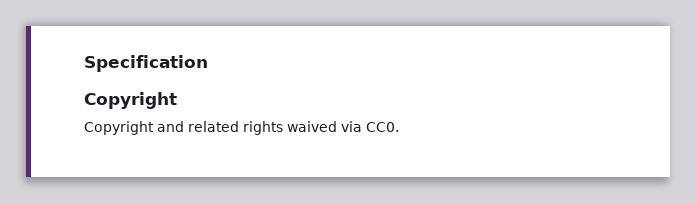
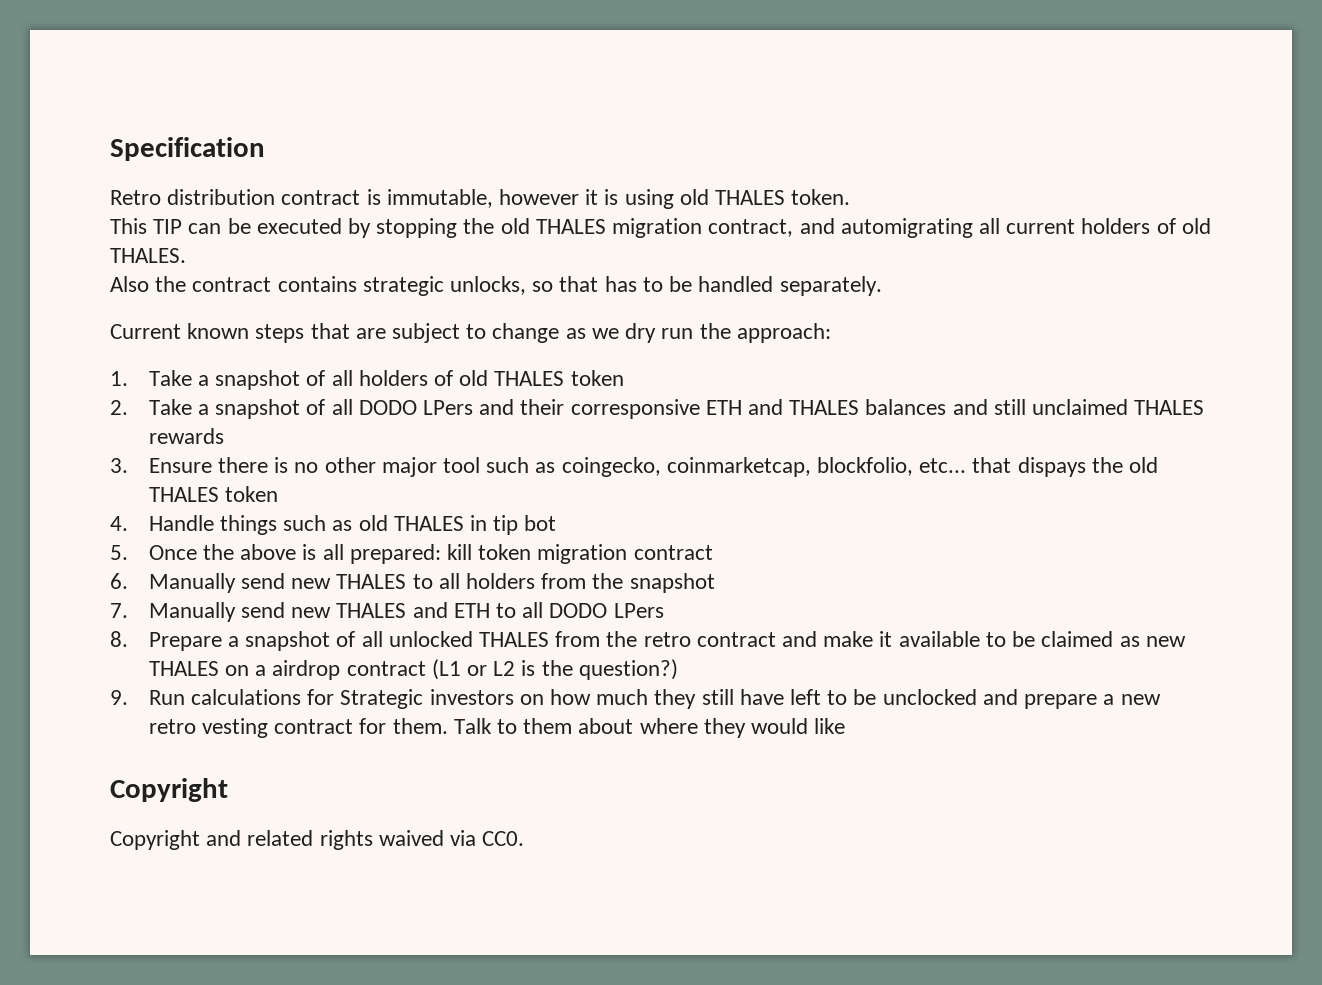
+ Retro distribution contract is immutable, however it is using old THALES token.
+ This TIP can be executed by stopping the old THALES migration contract, and automigrating all current holders of old THALES.
+ Also the contract contains strategic unlocks, so that has to be handled separately.
+ Current known steps that are subject to change as we dry run the approach:
+ 1. Take a snapshot of all holders of old THALES token
+ 2. Take a snapshot of all DODO LPers and their corresponsive ETH and THALES balances and still unclaimed THALES rewards
+ 3. Ensure there is no other major tool such as coingecko, coinmarketcap, blockfolio, etc... that dispays the old THALES token
+ 4. Handle things such as old THALES in tip bot
+ 5. Once the above is all prepared: kill token migration contract
+ 6. Manually send new THALES to all holders from the snapshot
+ 7. Manually send new THALES and ETH to all DODO LPers
+ 8. Prepare a snapshot of all unlocked THALES from the retro contract and make it available to be claimed as new THALES on a airdrop contract (L1 or L2 is the question?)
+ 9. Run calculations for Strategic investors on how much they still have left to be unclocked and prepare a new retro vesting contract for them. Talk to them about where they would like

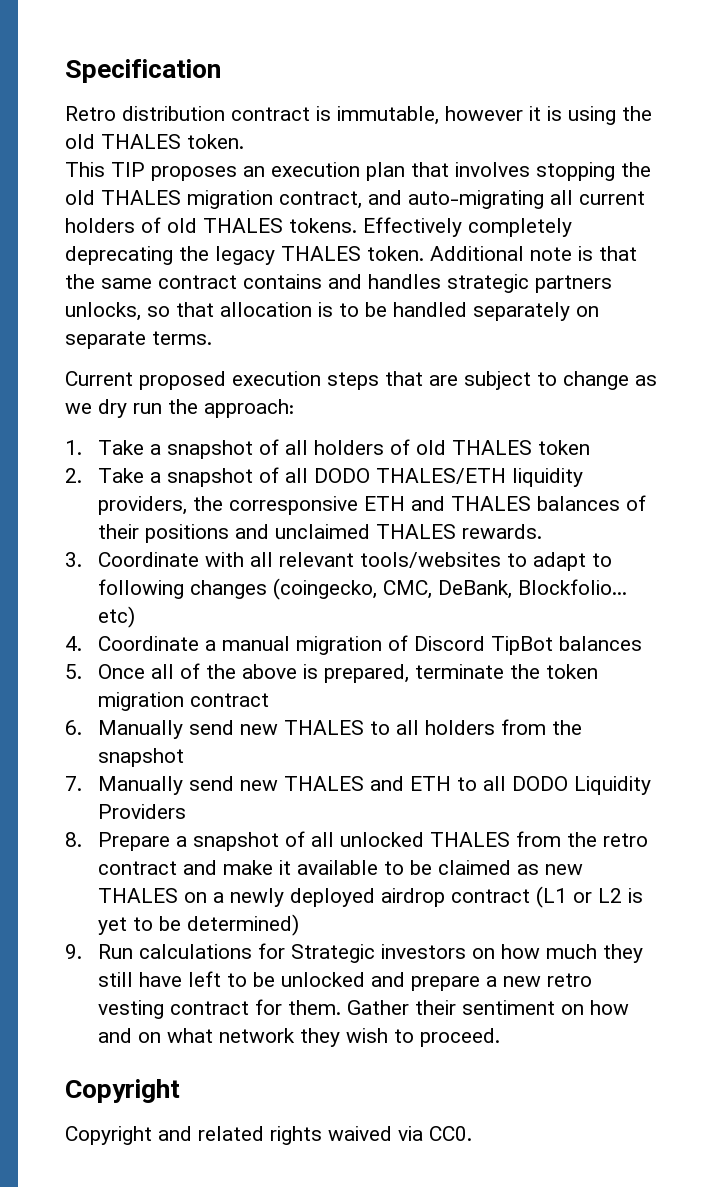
- Retro distribution contract is immutable, however it is using old THALES token.
+ Retro distribution contract is immutable, however it is using the old THALES token.
- This TIP can be executed by stopping the old THALES migration contract, and automigrating all current holders of old THALES.
- Also the contract contains strategic unlocks, so that has to be handled separately.
+ This TIP proposes an execution plan that involves stopping the old THALES migration contract, and auto-migrating all current holders of old THALES tokens. Effectively completely deprecating the legacy THALES token. Additional note is that the same contract contains and handles strategic partners unlocks, so that allocation is to be handled separately on separate terms.
- Current known steps that are subject to change as we dry run the approach:
+ Current proposed execution steps that are subject to change as we dry run the approach:
- 2. Take a snapshot of all DODO LPers and their corresponsive ETH and THALES balances and still unclaimed THALES rewards
+ 2. Take a snapshot of all DODO THALES/ETH liquidity providers, the corresponsive ETH and THALES balances of their positions and unclaimed THALES rewards.
- 3. Ensure there is no other major tool such as coingecko, coinmarketcap, blockfolio, etc... that dispays the old THALES token
- 4. Handle things such as old THALES in tip bot
+ 3. Coordinate with all relevant tools/websites to adapt to following changes (coingecko, CMC, DeBank, Blockfolio... etc)
+ 4. Coordinate a manual migration of Discord TipBot balances
- 5. Once the above is all prepared: kill token migration contract
+ 5. Once all of the above is prepared, terminate the token migration contract
- 7. Manually send new THALES and ETH to all DODO LPers
+ 7. Manually send new THALES and ETH to all DODO Liquidity Providers
- 8. Prepare a snapshot of all unlocked THALES from the retro contract and make it available to be claimed as new THALES on a airdrop contract (L1 or L2 is the question?)
+ 8. Prepare a snapshot of all unlocked THALES from the retro contract and make it available to be claimed as new THALES on a newly deployed airdrop contract (L1 or L2 is yet to be determined)
- 9. Run calculations for Strategic investors on how much they still have left to be unclocked and prepare a new retro vesting contract for them.
+ 9. Run calculations for Strategic investors on how much they still have left to be unlocked and prepare a new retro vesting contract for them.
- Talk to them about where they would like
+ Gather their sentiment on how and on what network they wish to proceed.

